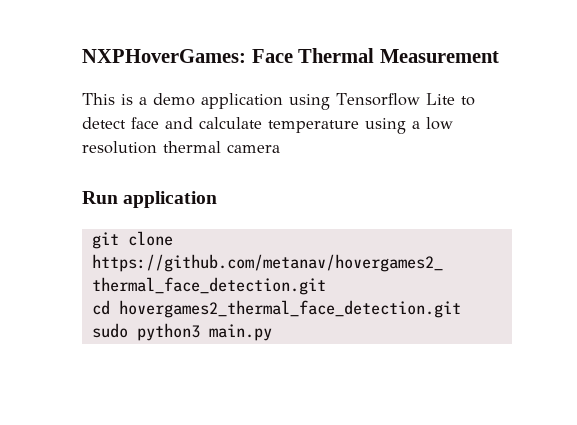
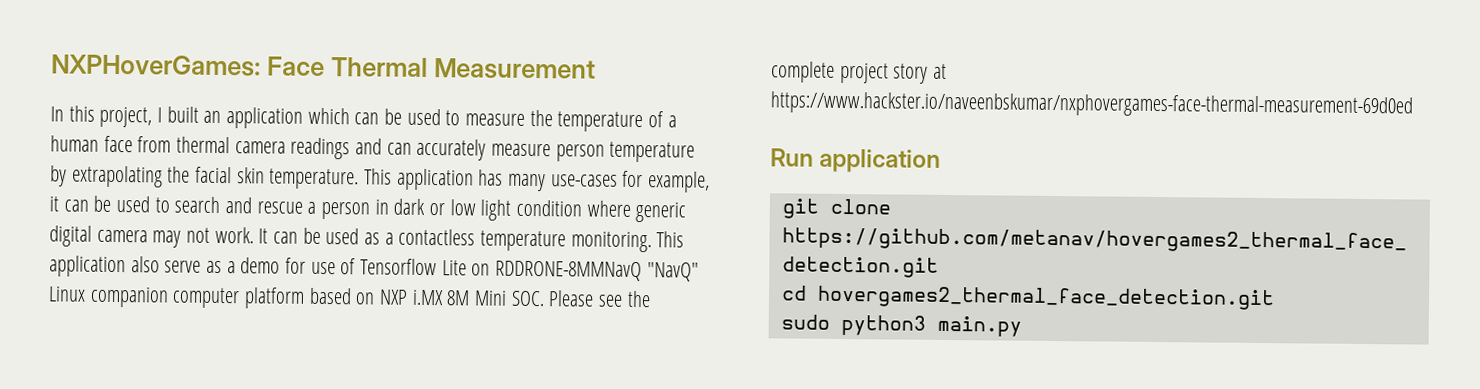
- This is a demo application using Tensorflow Lite to detect face and calculate temperature using a low resolution thermal camera
+ In this project, I built an application which can be used to measure the temperature of a human face from thermal camera readings and can accurately measure person temperature by extrapolating the facial skin temperature. This application has many use-cases for example, it can be used to search and rescue a person in dark or low light condition where generic digital camera may not work. It can be used as a contactless temperature monitoring. This application also serve as a demo for use of Tensorflow Lite on RDDRONE-8MMNavQ "NavQ" Linux companion computer platform based on NXP i.MX 8M Mini SOC. Please see the complete project story at https://www.hackster.io/naveenbskumar/nxphovergames-face-thermal-measurement-69d0ed

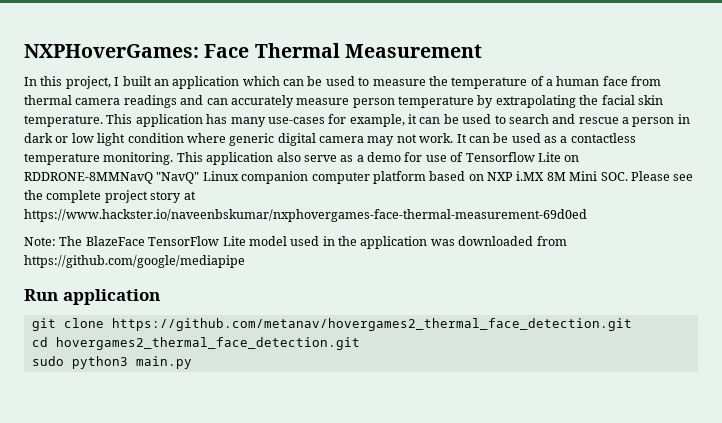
+ Note: The BlazeFace TensorFlow Lite model used in the application was downloaded from https://github.com/google/mediapipe

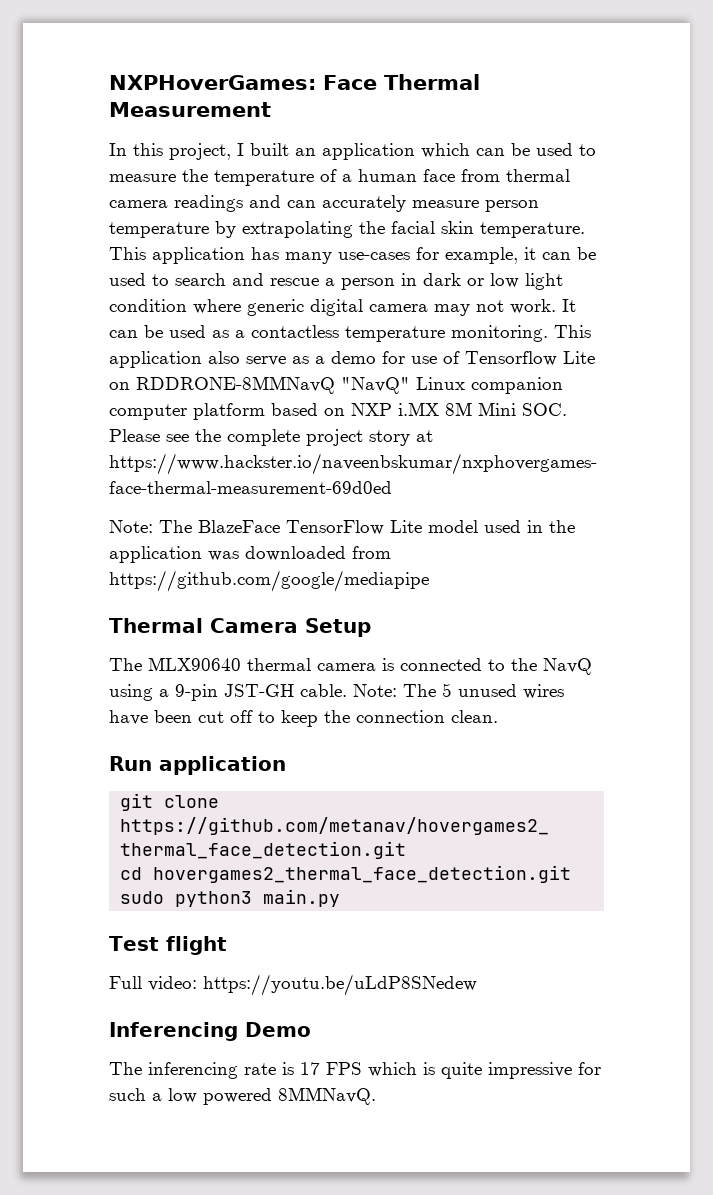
+ Thermal Camera Setup
+ The MLX90640 thermal camera is connected to the NavQ using a 9-pin JST-GH cable. Note: The 5 unused wires have been cut off to keep the connection clean.
+ Test flight
+ Full video: https://youtu.be/uLdP8SNedew
+ Inferencing Demo
+ The inferencing rate is 17 FPS which is quite impressive for such a low powered 8MMNavQ.

